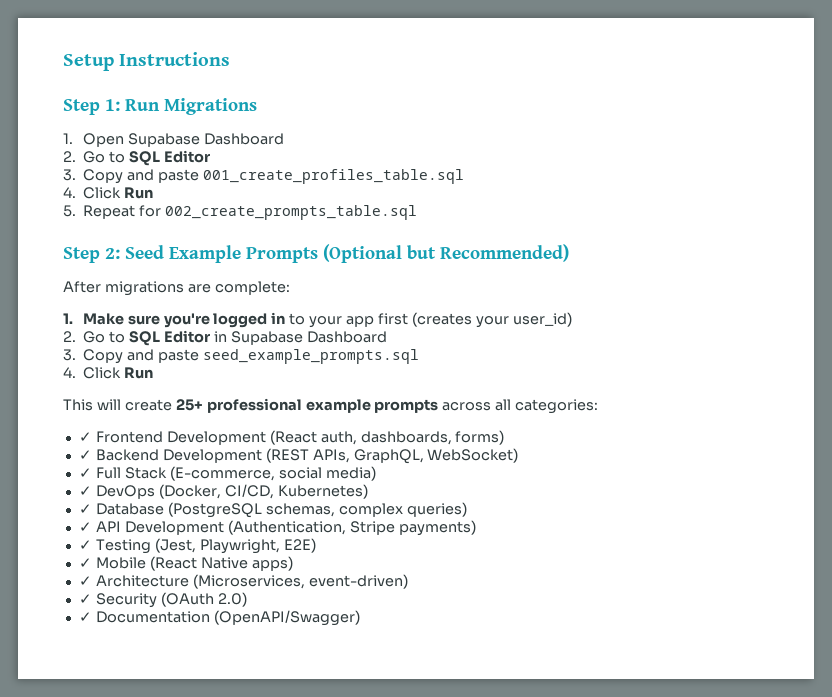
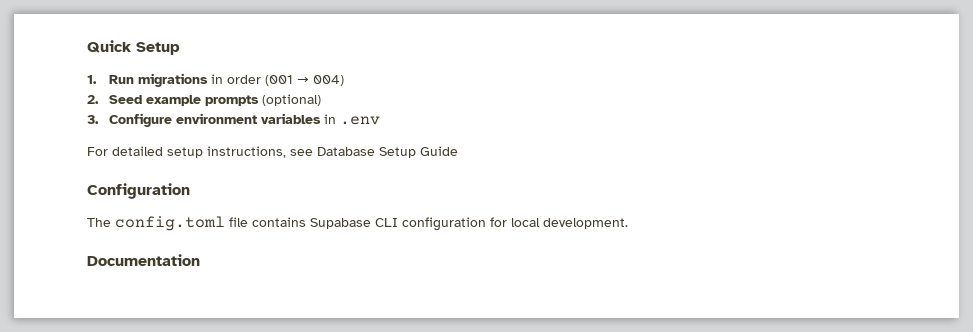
- Setup Instructions
- Step 1: Run Migrations
- 1. Open Supabase Dashboard
- 2. Go to SQL Editor
- 3. Copy and paste 001_create_profiles_table.sql
- 4. Click Run
- 5. Repeat for 002_create_prompts_table.sql
- Step 2: Seed Example Prompts (Optional but Recommended)
- After migrations are complete:
- 1. Make sure you're logged in to your app first (creates your user_id)
- 2. Go to SQL Editor in Supabase Dashboard
- 3. Copy and paste seed_example_prompts.sql
- 4. Click Run
- This will create 25+ professional example prompts across all categories:
- ✓ Frontend Development (React auth, dashboards, forms)
- ✓ Backend Development (REST APIs, GraphQL, WebSocket)
- ✓ Full Stack (E-commerce, social media)
- ✓ DevOps (Docker, CI/CD, Kubernetes)
- ✓ Database (PostgreSQL schemas, complex queries)
- ✓ API Development (Authentication, Stripe payments)
- ✓ Testing (Jest, Playwright, E2E)
- ✓ Mobile (React Native apps)
- ✓ Architecture (Microservices, event-driven)
- ✓ Security (OAuth 2.0)
- ✓ Documentation (OpenAPI/Swagger)
+ Quick Setup
+ 1. Run migrations in order (001 → 004)
+ 2. Seed example prompts (optional)
+ 3. Configure environment variables in .env
+ For detailed setup instructions, see Database Setup Guide
+ Configuration
+ The config.toml file contains Supabase CLI configuration for local development.
+ Documentation

